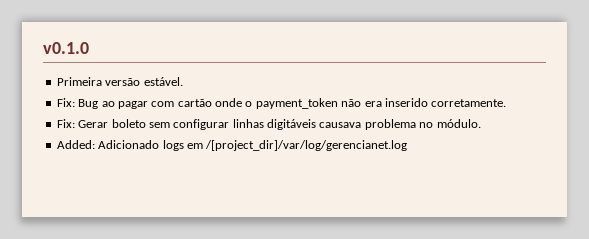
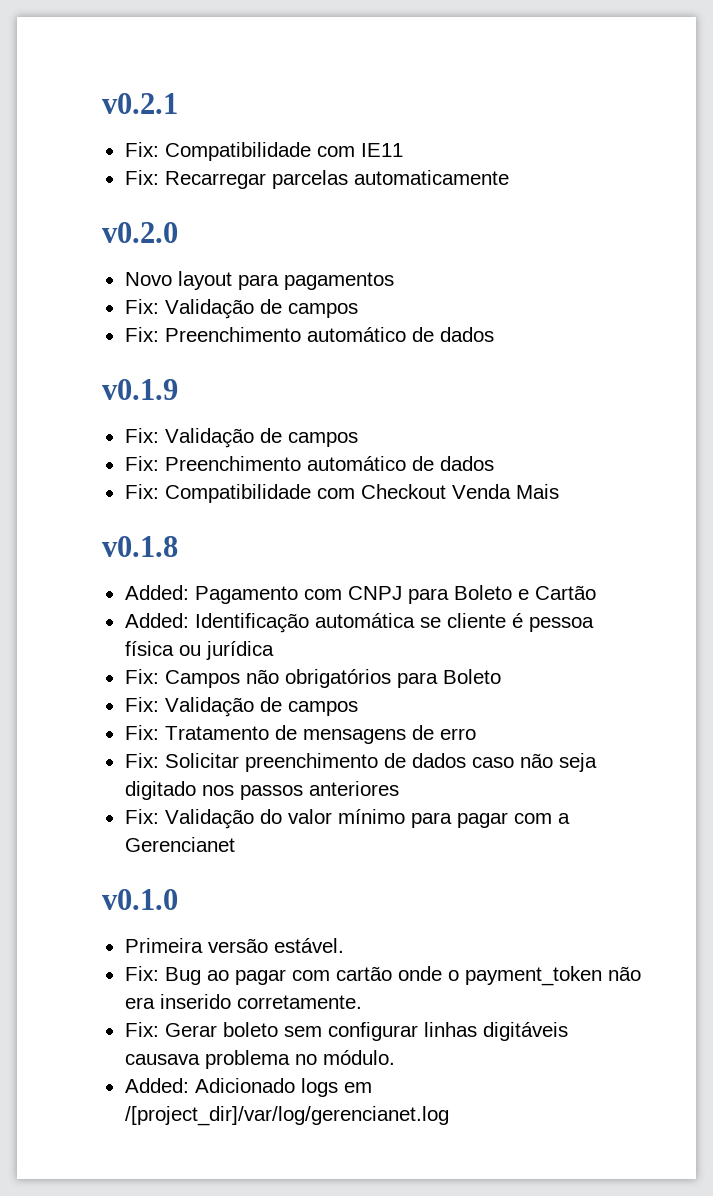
+ v0.2.1
+ Fix: Compatibilidade com IE11
+ Fix: Recarregar parcelas automaticamente
+ v0.2.0
+ Novo layout para pagamentos
+ Fix: Validação de campos
+ Fix: Preenchimento automático de dados
+ v0.1.9
+ Fix: Validação de campos
+ Fix: Preenchimento automático de dados
+ Fix: Compatibilidade com Checkout Venda Mais
+ v0.1.8
+ Added: Pagamento com CNPJ para Boleto e Cartão
+ Added: Identificação automática se cliente é pessoa física ou jurídica
+ Fix: Campos não obrigatórios para Boleto
+ Fix: Validação de campos
+ Fix: Tratamento de mensagens de erro
+ Fix: Solicitar preenchimento de dados caso não seja digitado nos passos anteriores
+ Fix: Validação do valor mínimo para pagar com a Gerencianet

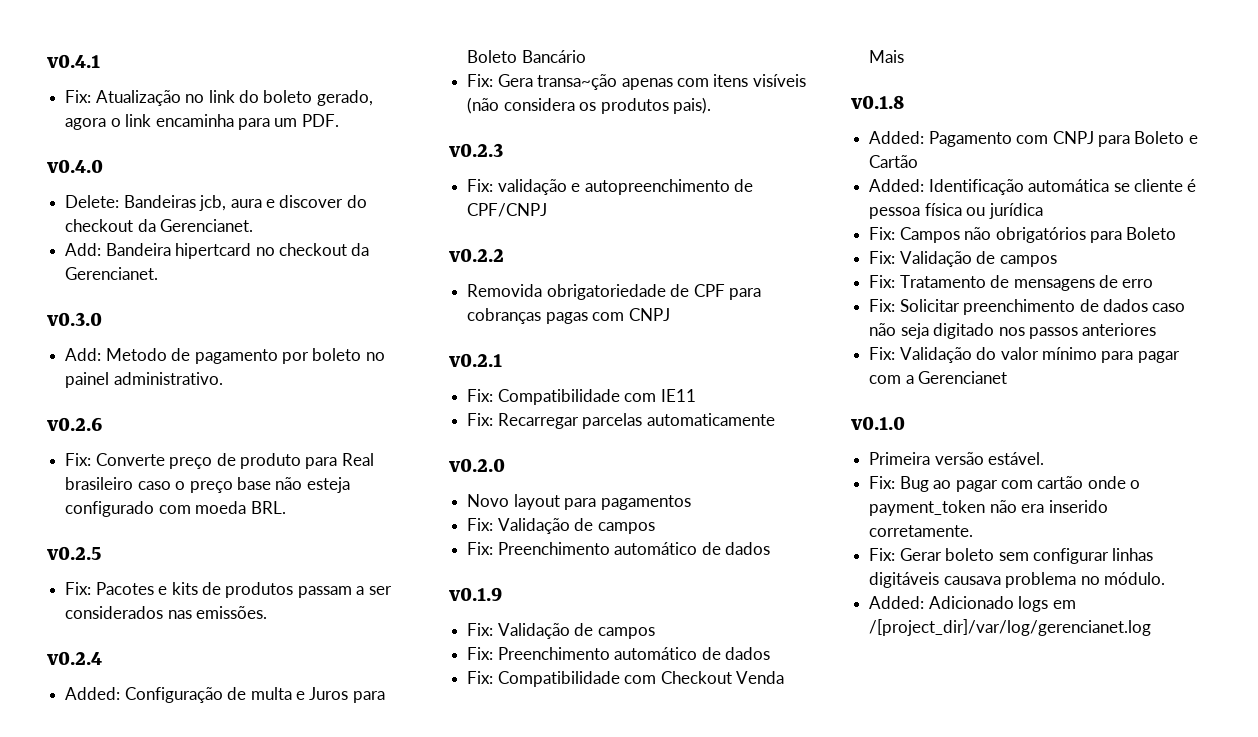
+ v0.4.1
+ Fix: Atualização no link do boleto gerado, agora o link encaminha para um PDF.
+ v0.4.0
+ Delete: Bandeiras jcb, aura e discover do checkout da Gerencianet.
+ Add: Bandeira hipertcard no checkout da Gerencianet.
+ v0.3.0
+ Add: Metodo de pagamento por boleto no painel administrativo.
+ v0.2.6
+ Fix: Converte preço de produto para Real brasileiro caso o preço base não esteja configurado com moeda BRL.
+ v0.2.5
+ Fix: Pacotes e kits de produtos passam a ser considerados nas emissões.
+ v0.2.4
+ Added: Configuração de multa e Juros para Boleto Bancário
+ Fix: Gera transa~ção apenas com itens visíveis (não considera os produtos pais).
+ v0.2.3
+ Fix: validação e autopreenchimento de CPF/CNPJ
+ v0.2.2
+ Removida obrigatoriedade de CPF para cobranças pagas com CNPJ

